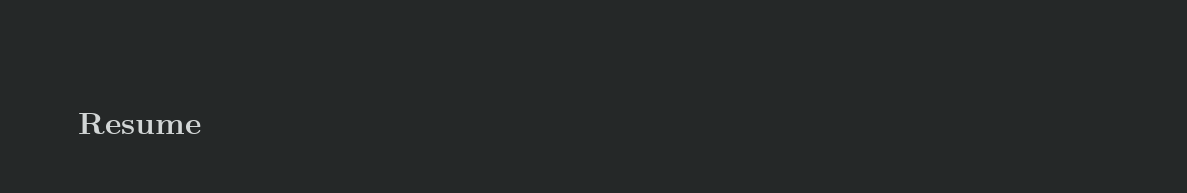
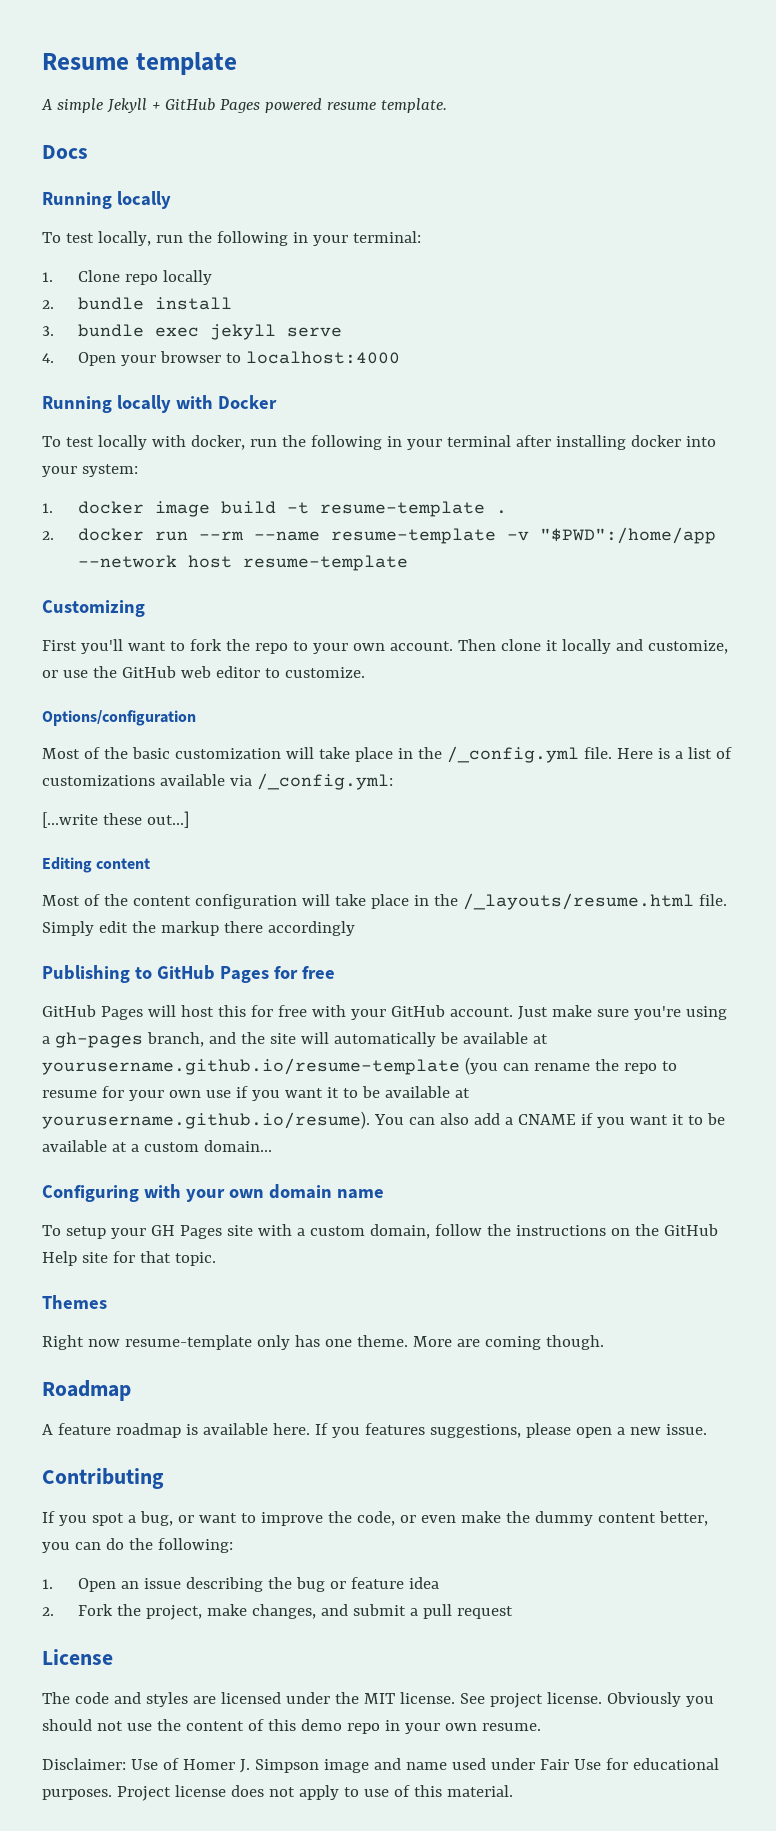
- Resume
+ Resume template
+ A simple Jekyll + GitHub Pages powered resume template.
+ Docs
+ Running locally
+ To test locally, run the following in your terminal:
+ 1. Clone repo locally
+ 2. bundle install
+ 3. bundle exec jekyll serve
+ 4. Open your browser to localhost:4000
+ Running locally with Docker
+ To test locally with docker, run the following in your terminal after installing docker into your system:
+ 1. docker image build -t resume-template .
+ 2. docker run --rm --name resume-template -v "$PWD":/home/app --network host resume-template
+ Customizing
+ First you'll want to fork the repo to your own account. Then clone it locally and customize, or use the GitHub web editor to customize.
+ Options/configuration
+ Most of the basic customization will take place in the /_config.yml file. Here is a list of customizations available via /_config.yml:
+ [...write these out...]
+ Editing content
+ Most of the content configuration will take place in the /_layouts/resume.html file. Simply edit the markup there accordingly
+ Publishing to GitHub Pages for free
+ GitHub Pages will host this for free with your GitHub account. Just make sure you're using a gh-pages branch, and the site will automatically be available at yourusername.github.io/resume-template (you can rename the repo to resume for your own use if you want it to be available at yourusername.github.io/resume). You can also add a CNAME if you want it to be available at a custom domain...
+ Configuring with your own domain name
+ To setup your GH Pages site with a custom domain, follow the instructions on the GitHub Help site for that topic.
+ Themes
+ Right now resume-template only has one theme. More are coming though.
+ Roadmap
+ A feature roadmap is available here. If you features suggestions, please open a new issue.
+ Contributing
+ If you spot a bug, or want to improve the code, or even make the dummy content better, you can do the following:
+ 1. Open an issue describing the bug or feature idea
+ 2. Fork the project, make changes, and submit a pull request
+ License
+ The code and styles are licensed under the MIT license. See project license. Obviously you should not use the content of this demo repo in your own resume.
+ Disclaimer: Use of Homer J. Simpson image and name used under Fair Use for educational purposes. Project license does not apply to use of this material.

